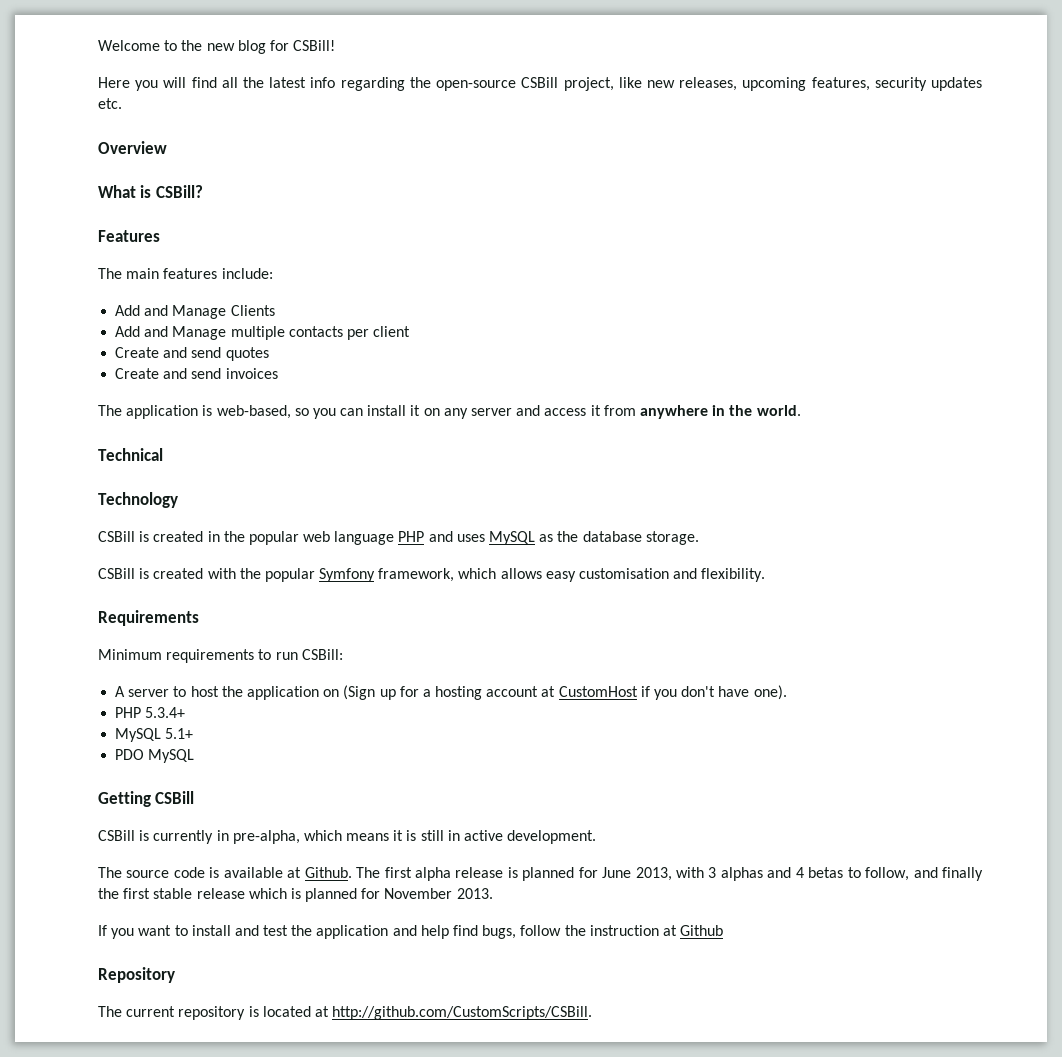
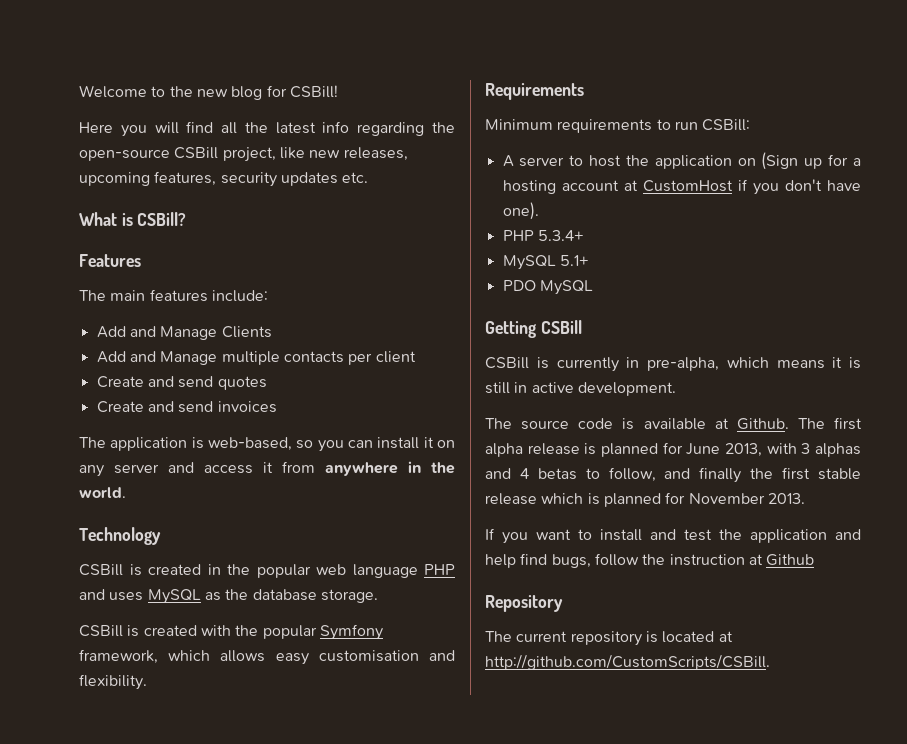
- Overview
- Technical

